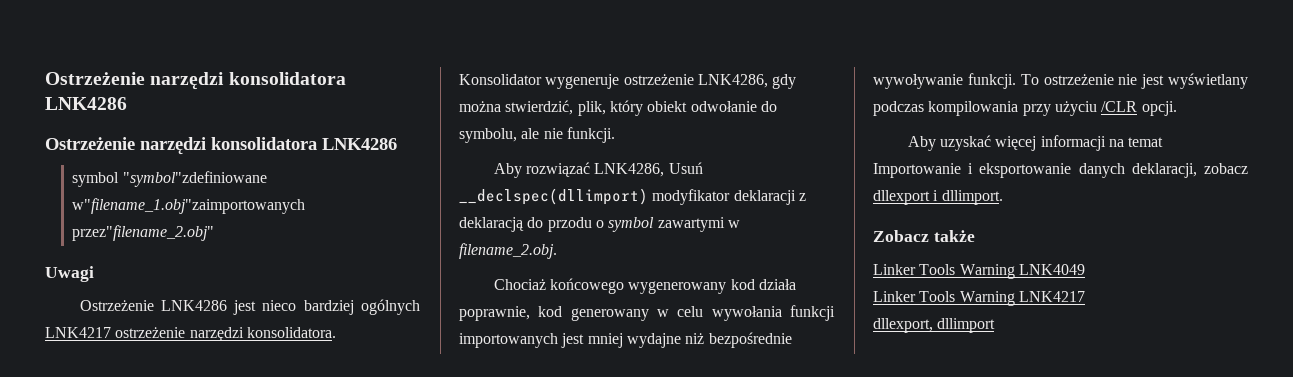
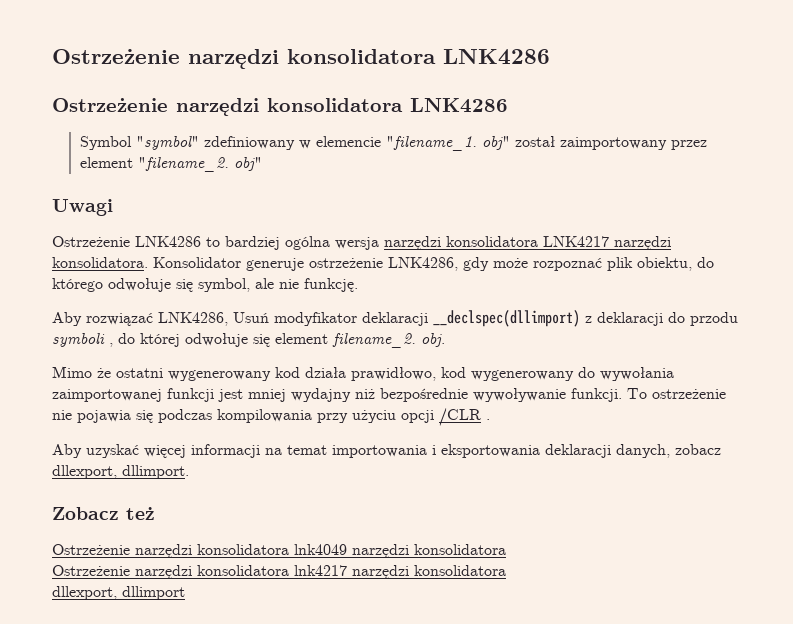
- symbol "symbol"zdefiniowane w"filename_1.obj"zaimportowanych przez"filename_2.obj"
+ Symbol "symbol" zdefiniowany w elemencie "filename_1. obj" został zaimportowany przez element "filename_2. obj"
  Uwagi
- Ostrzeżenie LNK4286 jest nieco bardziej ogólnych LNK4217 ostrzeżenie narzędzi konsolidatora.
+ Ostrzeżenie LNK4286 to bardziej ogólna wersja narzędzi konsolidatora LNK4217 narzędzi konsolidatora.
- Konsolidator wygeneruje ostrzeżenie LNK4286, gdy można stwierdzić, plik, który obiekt odwołanie do symbolu, ale nie funkcji.
+ Konsolidator generuje ostrzeżenie LNK4286, gdy może rozpoznać plik obiektu, do którego odwołuje się symbol, ale nie funkcję.
- Aby rozwiązać LNK4286, Usuń __declspec(dllimport) modyfikator deklaracji z deklaracją do przodu o symbol zawartymi w filename_2.obj.
- Chociaż końcowego wygenerowany kod działa poprawnie, kod generowany w celu wywołania funkcji importowanych jest mniej wydajne niż bezpośrednie wywoływanie funkcji.
+ Aby rozwiązać LNK4286, Usuń modyfikator deklaracji __declspec(dllimport) z deklaracji do przodu symboli , do której odwołuje się element filename_2. obj.
+ Mimo że ostatni wygenerowany kod działa prawidłowo, kod wygenerowany do wywołania zaimportowanej funkcji jest mniej wydajny niż bezpośrednie wywoływanie funkcji.
- To ostrzeżenie nie jest wyświetlany podczas kompilowania przy użyciu /CLR opcji.
+ To ostrzeżenie nie pojawia się podczas kompilowania przy użyciu opcji /CLR .
- Aby uzyskać więcej informacji na temat Importowanie i eksportowanie danych deklaracji, zobacz dllexport i dllimport.
- Zobacz także
- Linker Tools Warning LNK4049
- Linker Tools Warning LNK4217
+ Aby uzyskać więcej informacji na temat importowania i eksportowania deklaracji danych, zobacz dllexport, dllimport.
+ Zobacz też
+ Ostrzeżenie narzędzi konsolidatora lnk4049 narzędzi konsolidatora
+ Ostrzeżenie narzędzi konsolidatora lnk4217 narzędzi konsolidatora

